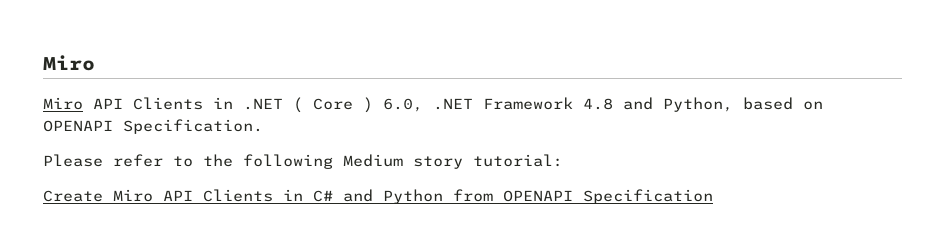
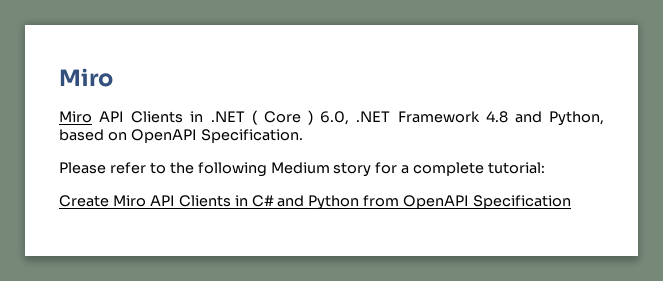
- Miro API Clients in .NET ( Core ) 6.0, .NET Framework 4.8 and Python, based on OPENAPI Specification.
+ Miro API Clients in .NET ( Core ) 6.0, .NET Framework 4.8 and Python, based on OpenAPI Specification.
- Please refer to the following Medium story tutorial:
+ Please refer to the following Medium story for a complete tutorial:
- Create Miro API Clients in C# and Python from OPENAPI Specification
+ Create Miro API Clients in C# and Python from OpenAPI Specification

